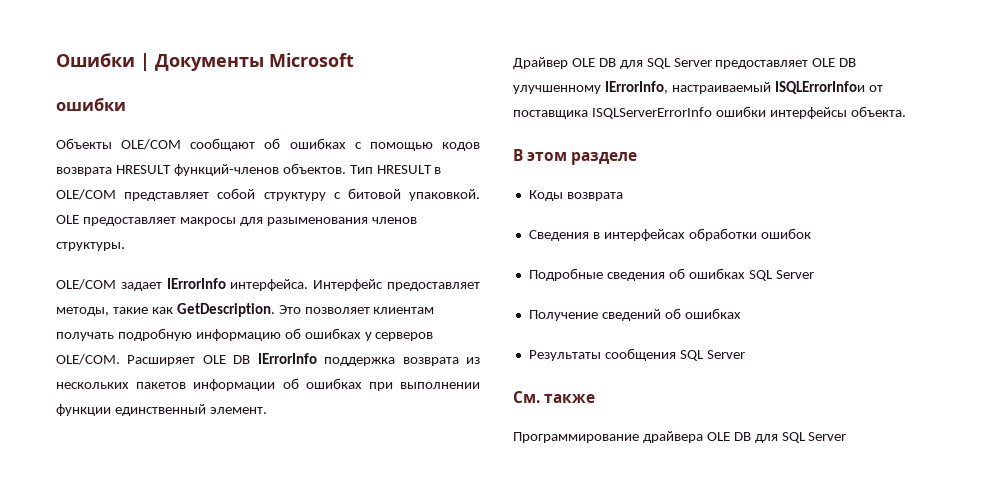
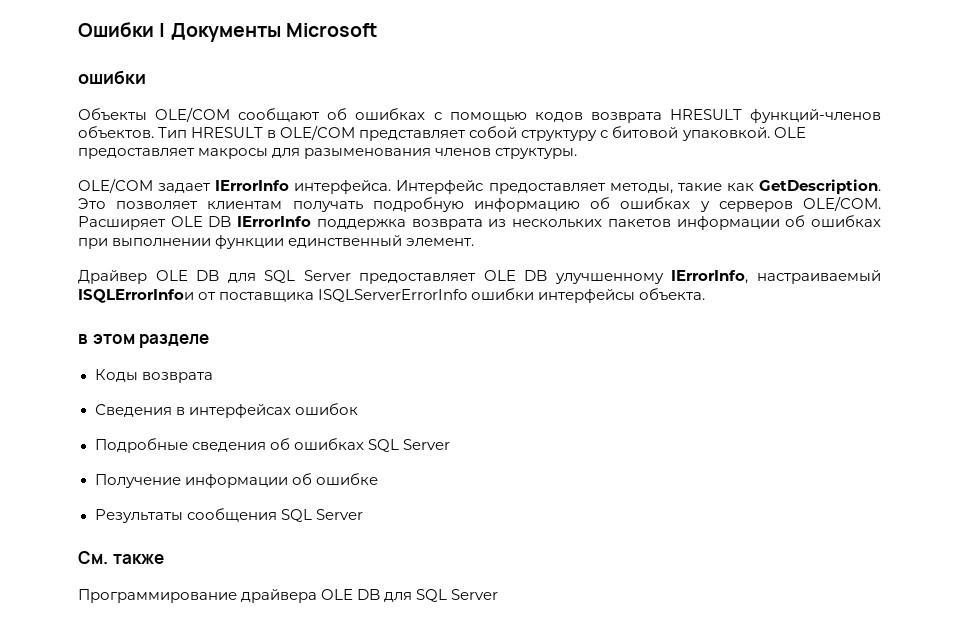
- В этом разделе
+ в этом разделе
- Сведения в интерфейсах обработки ошибок
+ Сведения в интерфейсах ошибок
- Получение сведений об ошибках
+ Получение информации об ошибке

